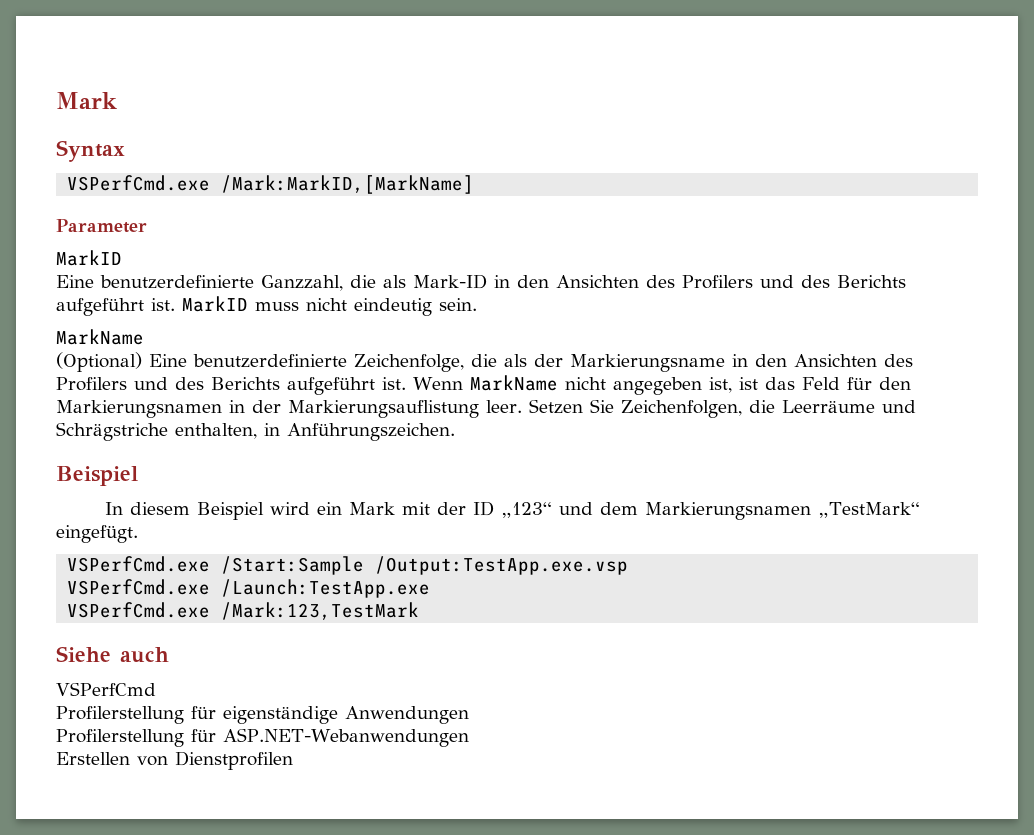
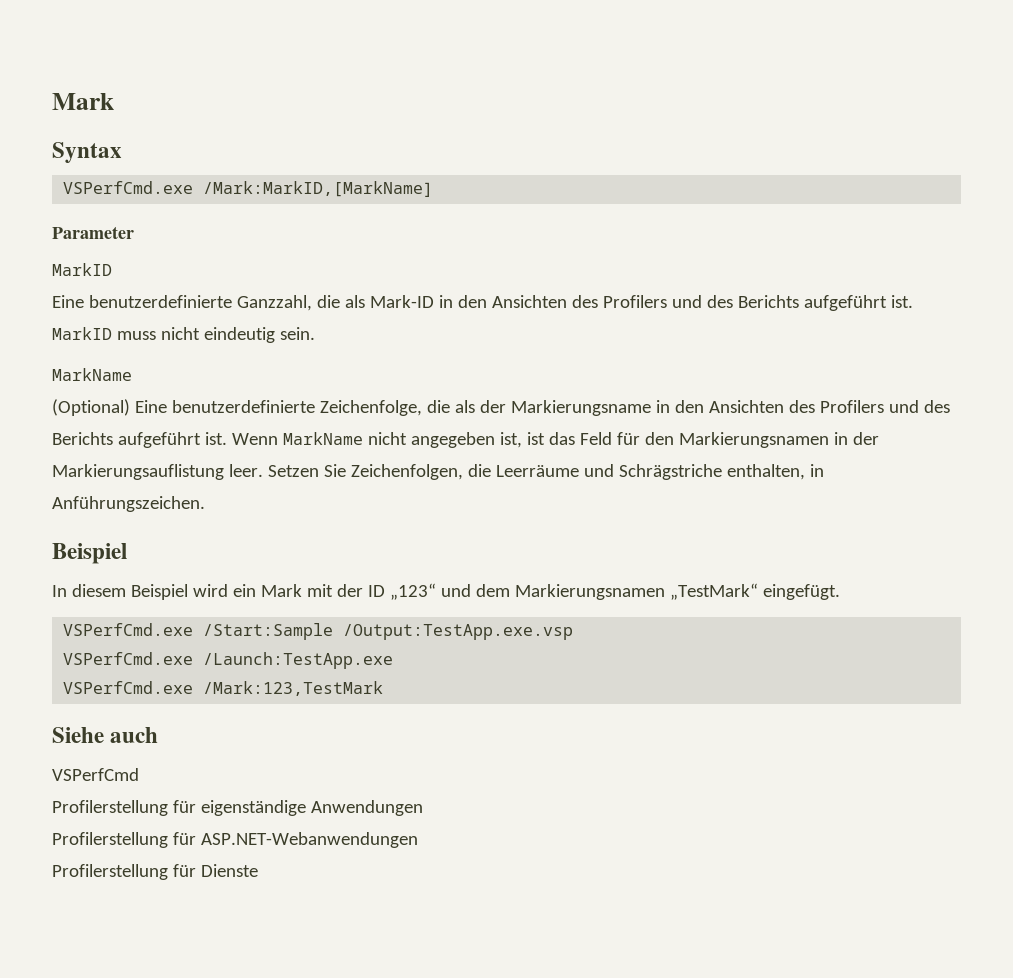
- Erstellen von Dienstprofilen
+ Profilerstellung für Dienste

